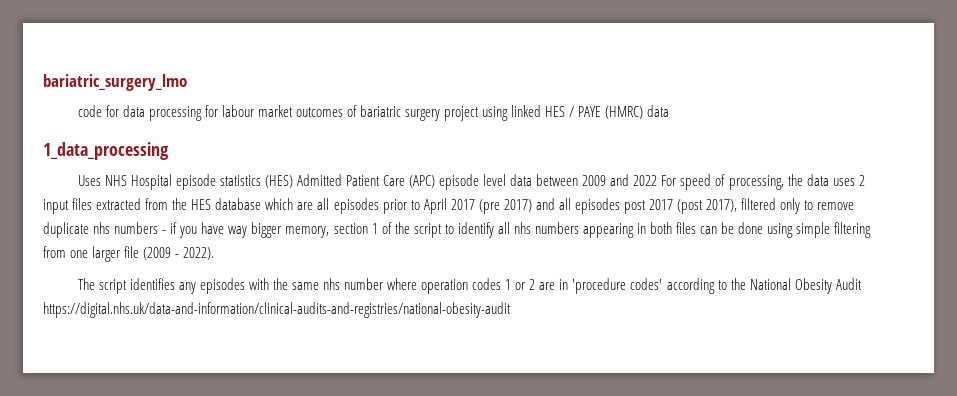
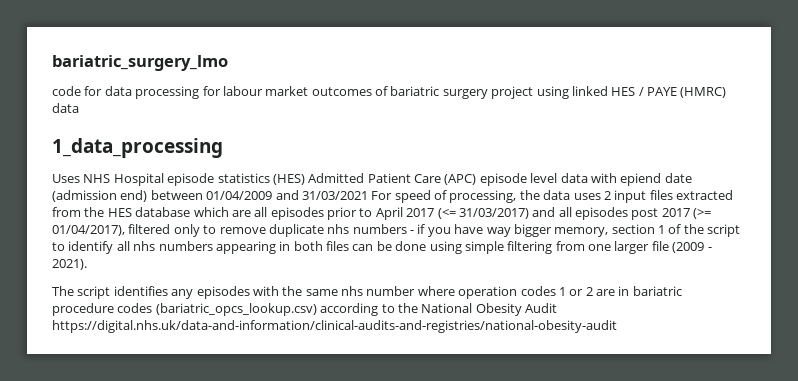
- Uses NHS Hospital episode statistics (HES) Admitted Patient Care (APC) episode level data between 2009 and 2022 For speed of processing, the data uses 2 input files extracted from the HES database which are all episodes prior to April 2017 (pre 2017) and all episodes post 2017 (post 2017), filtered only to remove duplicate nhs numbers - if you have way bigger memory, section 1 of the script to identify all nhs numbers appearing in both files can be done using simple filtering from one larger file (2009 - 2022).
+ Uses NHS Hospital episode statistics (HES) Admitted Patient Care (APC) episode level data with epiend date (admission end) between 01/04/2009 and 31/03/2021 For speed of processing, the data uses 2 input files extracted from the HES database which are all episodes prior to April 2017 (<= 31/03/2017) and all episodes post 2017 (>= 01/04/2017), filtered only to remove duplicate nhs numbers - if you have way bigger memory, section 1 of the script to identify all nhs numbers appearing in both files can be done using simple filtering from one larger file (2009 - 2021).
- The script identifies any episodes with the same nhs number where operation codes 1 or 2 are in 'procedure codes' according to the National Obesity Audit https://digital.nhs.uk/data-and-information/clinical-audits-and-registries/national-obesity-audit
+ The script identifies any episodes with the same nhs number where operation codes 1 or 2 are in bariatric procedure codes (bariatric_opcs_lookup.csv) according to the National Obesity Audit https://digital.nhs.uk/data-and-information/clinical-audits-and-registries/national-obesity-audit

